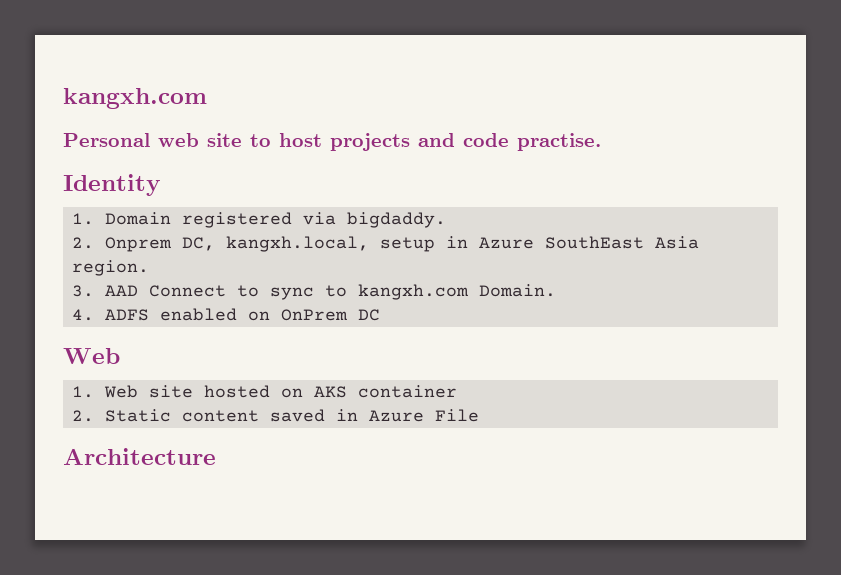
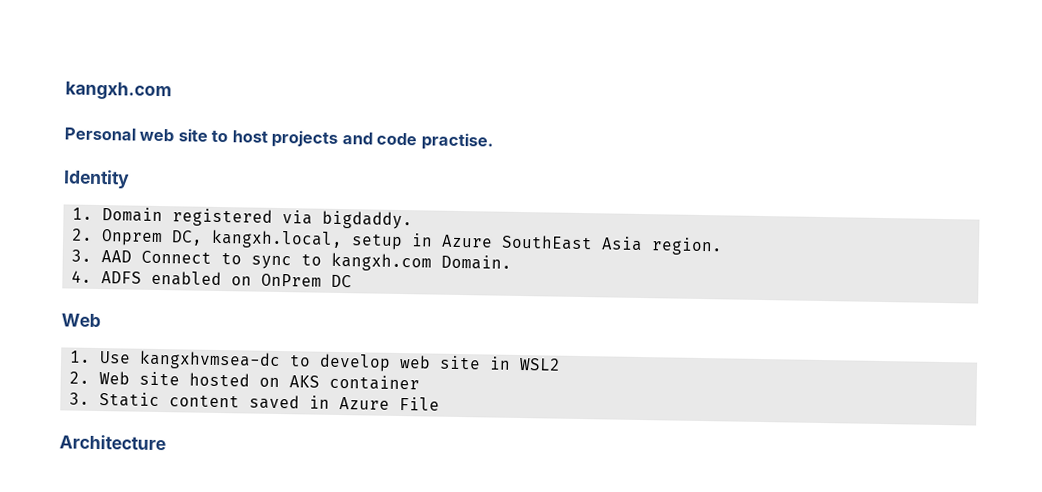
- 1. Web site hosted on AKS container
+ 1. Use kangxhvmsea-dc to develop web site in WSL2
+ 2. Web site hosted on AKS container
- 2. Static content saved in Azure File
+ 3. Static content saved in Azure File

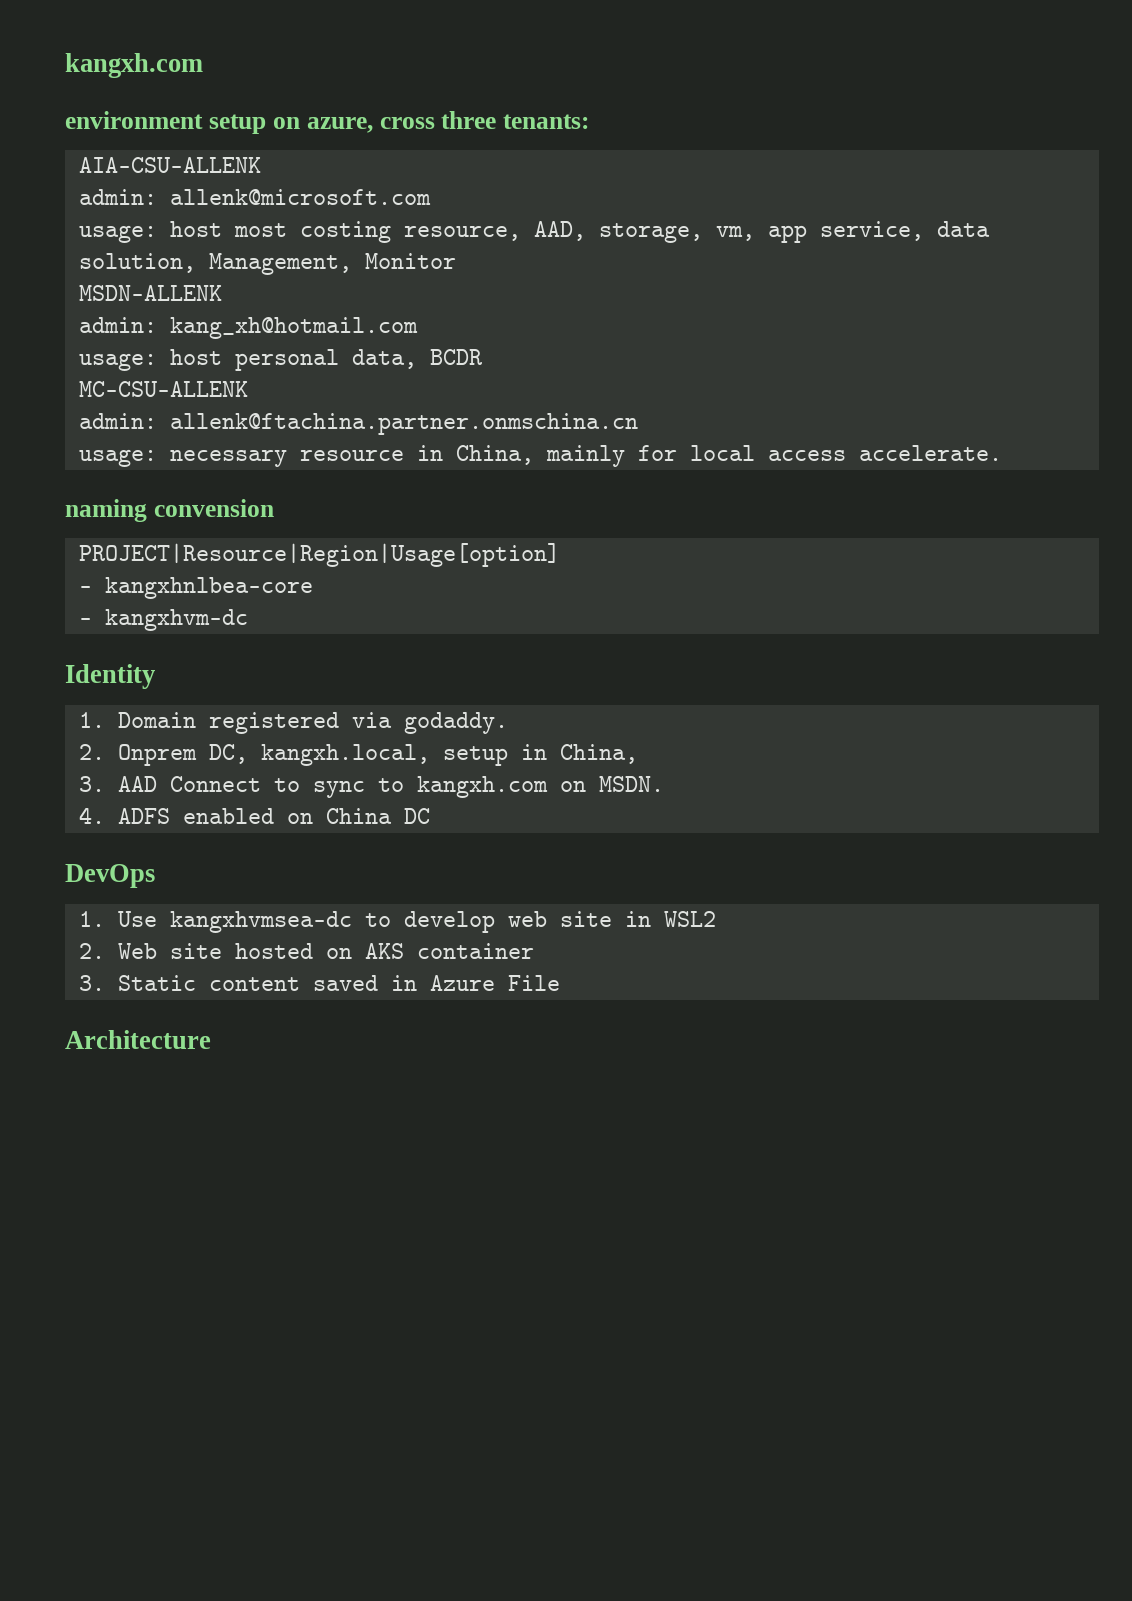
- Personal web site to host projects and code practise.
+ environment setup on azure, cross three tenants:
+ AIA-CSU-ALLENK
+ admin: allenk@microsoft.com
+ usage: host most costing resource, AAD, storage, vm, app service, data solution, Management, Monitor
+ MSDN-ALLENK
+ admin: kang_xh@hotmail.com
+ usage: host personal data, BCDR
+ MC-CSU-ALLENK
+ admin: allenk@ftachina.partner.onmschina.cn
+ usage: necessary resource in China, mainly for local access accelerate.
+ naming convension
+ PROJECT|Resource|Region|Usage[option]
+ - kangxhnlbea-core
+ - kangxhvm-dc
- 1. Domain registered via bigdaddy.
+ 1. Domain registered via godaddy.
- 2. Onprem DC, kangxh.local, setup in Azure SouthEast Asia region.
+ 2. Onprem DC, kangxh.local, setup in China,
- 3. AAD Connect to sync to kangxh.com Domain.
+ 3. AAD Connect to sync to kangxh.com on MSDN.
- 4. ADFS enabled on OnPrem DC
- Web
+ 4. ADFS enabled on China DC
+ DevOps

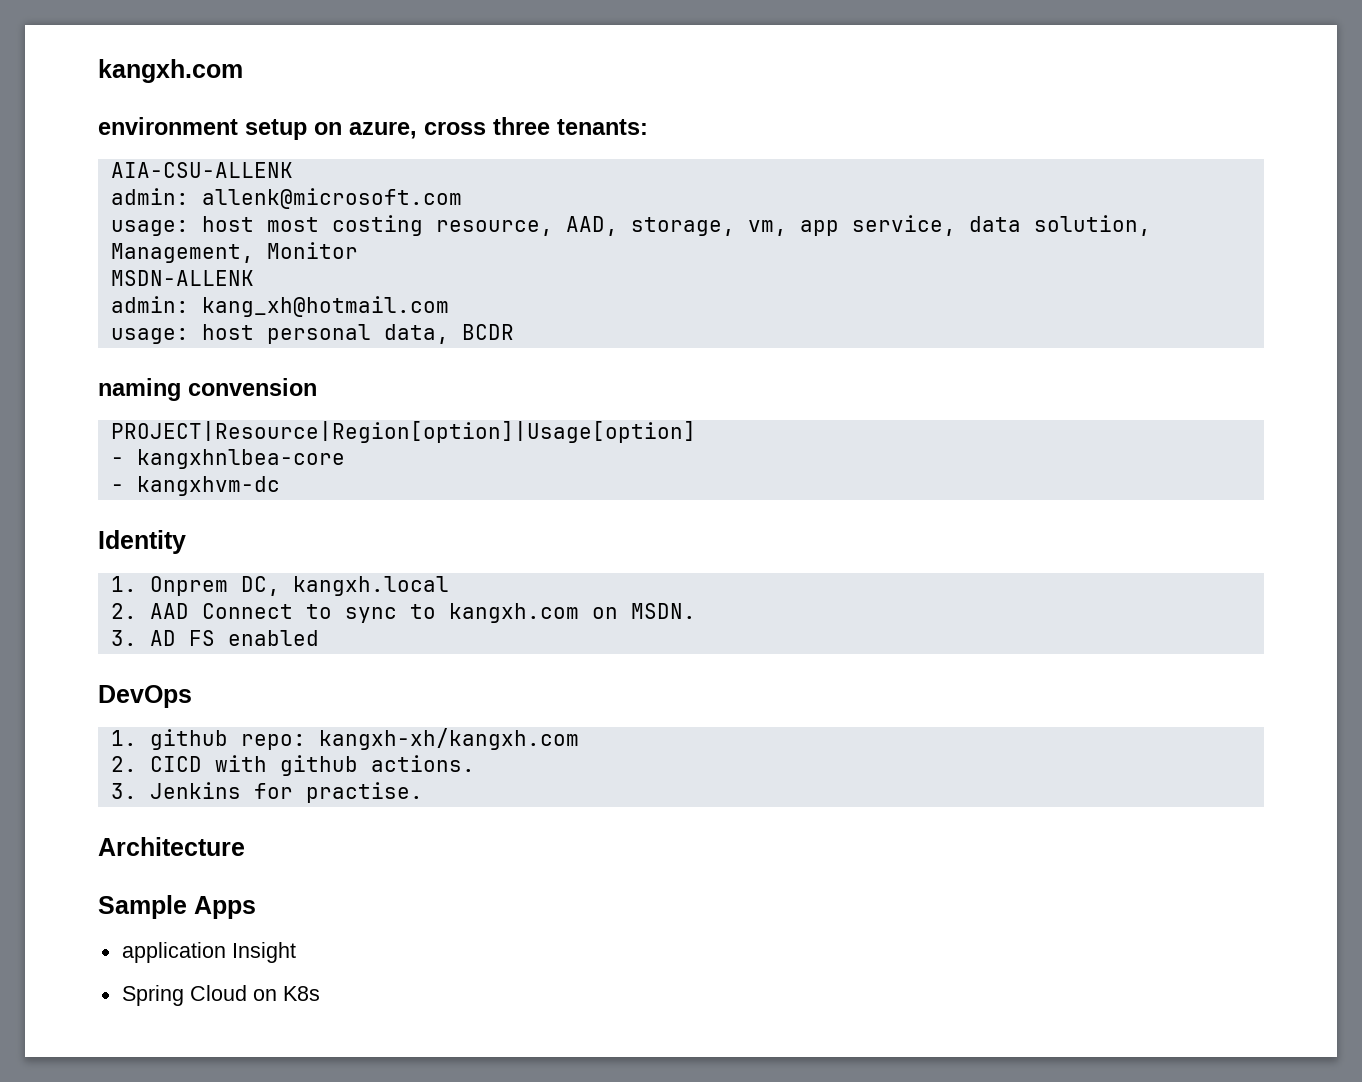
- MC-CSU-ALLENK
- admin: allenk@ftachina.partner.onmschina.cn
- usage: necessary resource in China, mainly for local access accelerate.
- PROJECT|Resource|Region|Usage[option]
+ PROJECT|Resource|Region[option]|Usage[option]
- 1. Domain registered via godaddy.
- 2. Onprem DC, kangxh.local, setup in China,
- 3. AAD Connect to sync to kangxh.com on MSDN.
+ 1. Onprem DC, kangxh.local
+ 2. AAD Connect to sync to kangxh.com on MSDN.
- 4. ADFS enabled on China DC
+ 3. AD FS enabled
  DevOps
- 1. Use kangxhvmsea-dc to develop web site in WSL2
- 2. Web site hosted on AKS container
- 3. Static content saved in Azure File
+ 1. github repo: kangxh-xh/kangxh.com
+ 2. CICD with github actions.
+ 3. Jenkins for practise.
  Architecture
+ Sample Apps
+ application Insight
+ Spring Cloud on K8s

